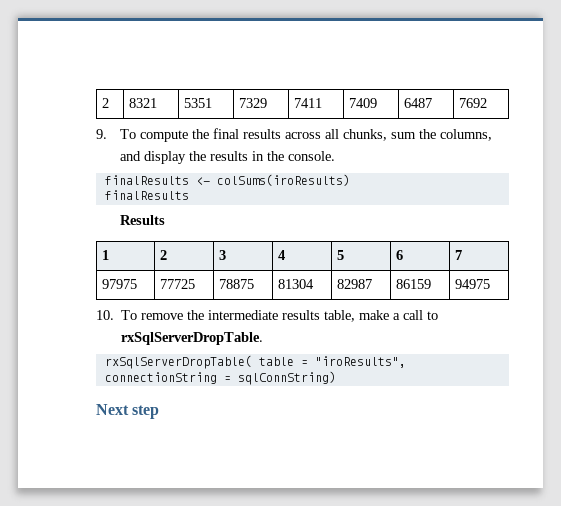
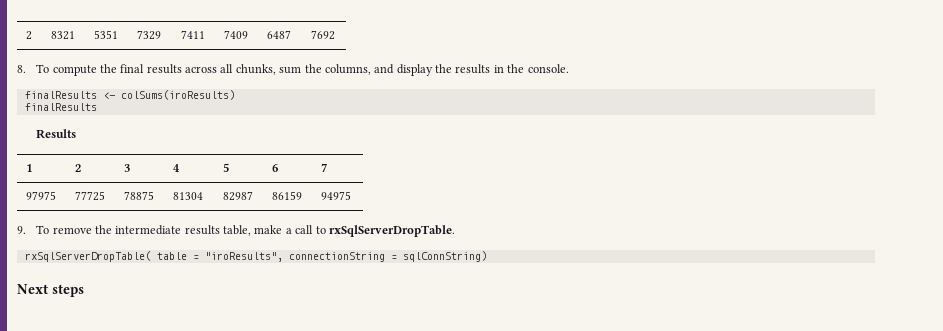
- 9. To compute the final results across all chunks, sum the columns, and display the results in the console.
+ 8. To compute the final results across all chunks, sum the columns, and display the results in the console.
- 10. To remove the intermediate results table, make a call to rxSqlServerDropTable.
+ 9. To remove the intermediate results table, make a call to rxSqlServerDropTable.
- Next step
+ Next steps

